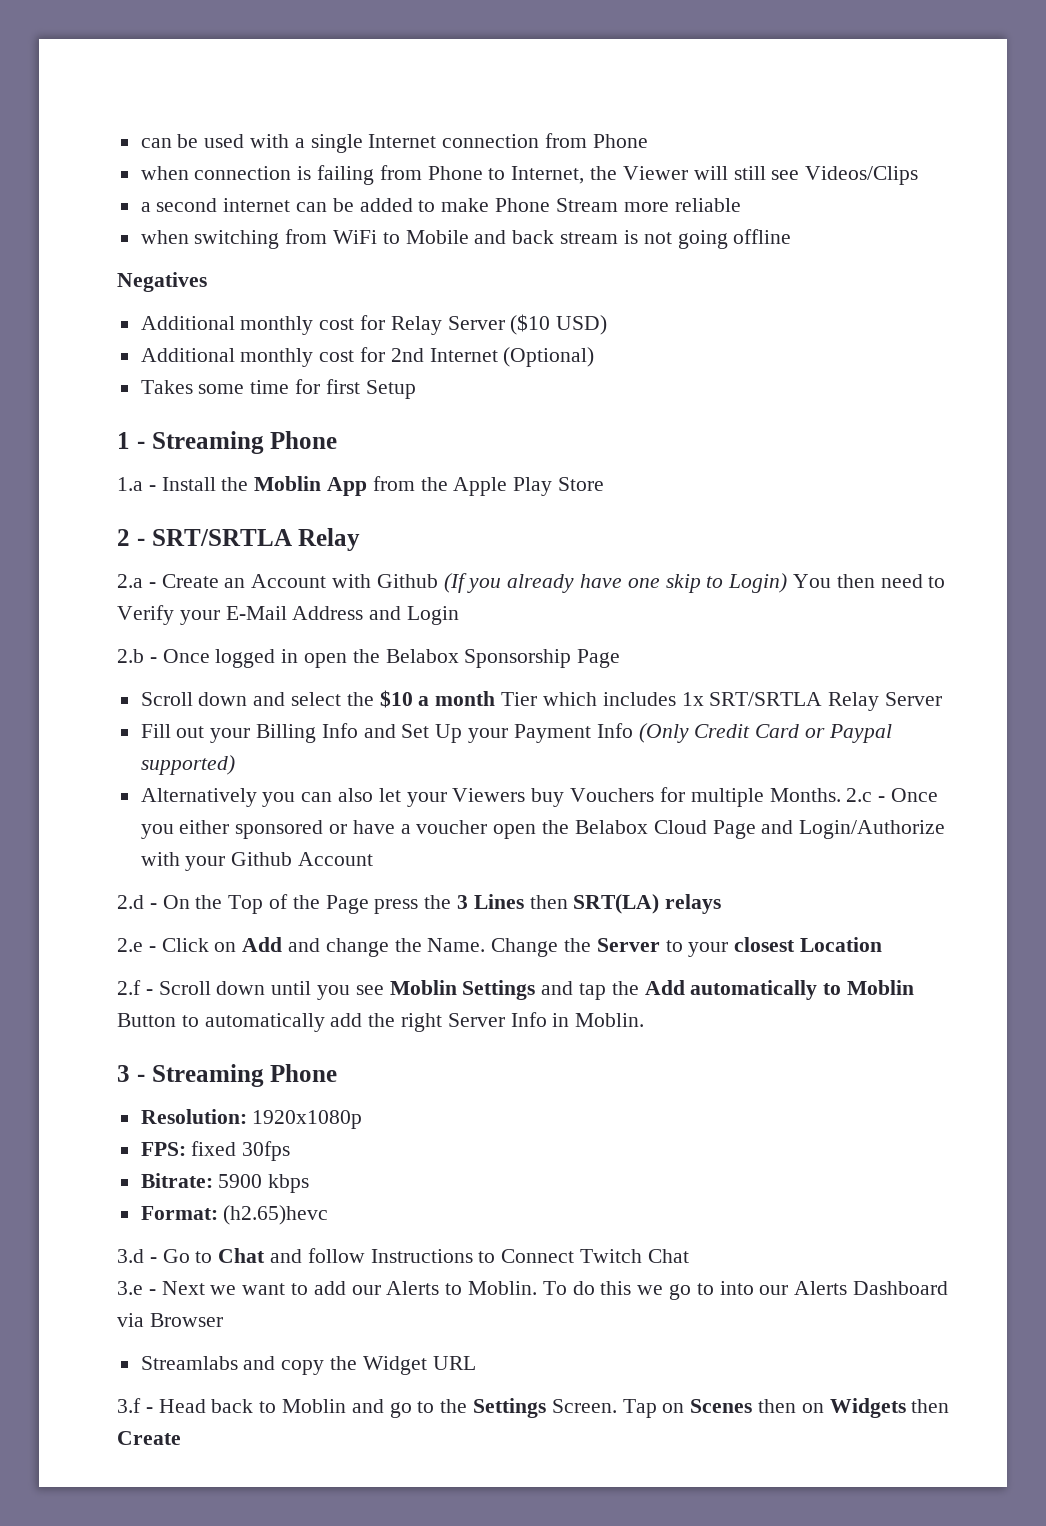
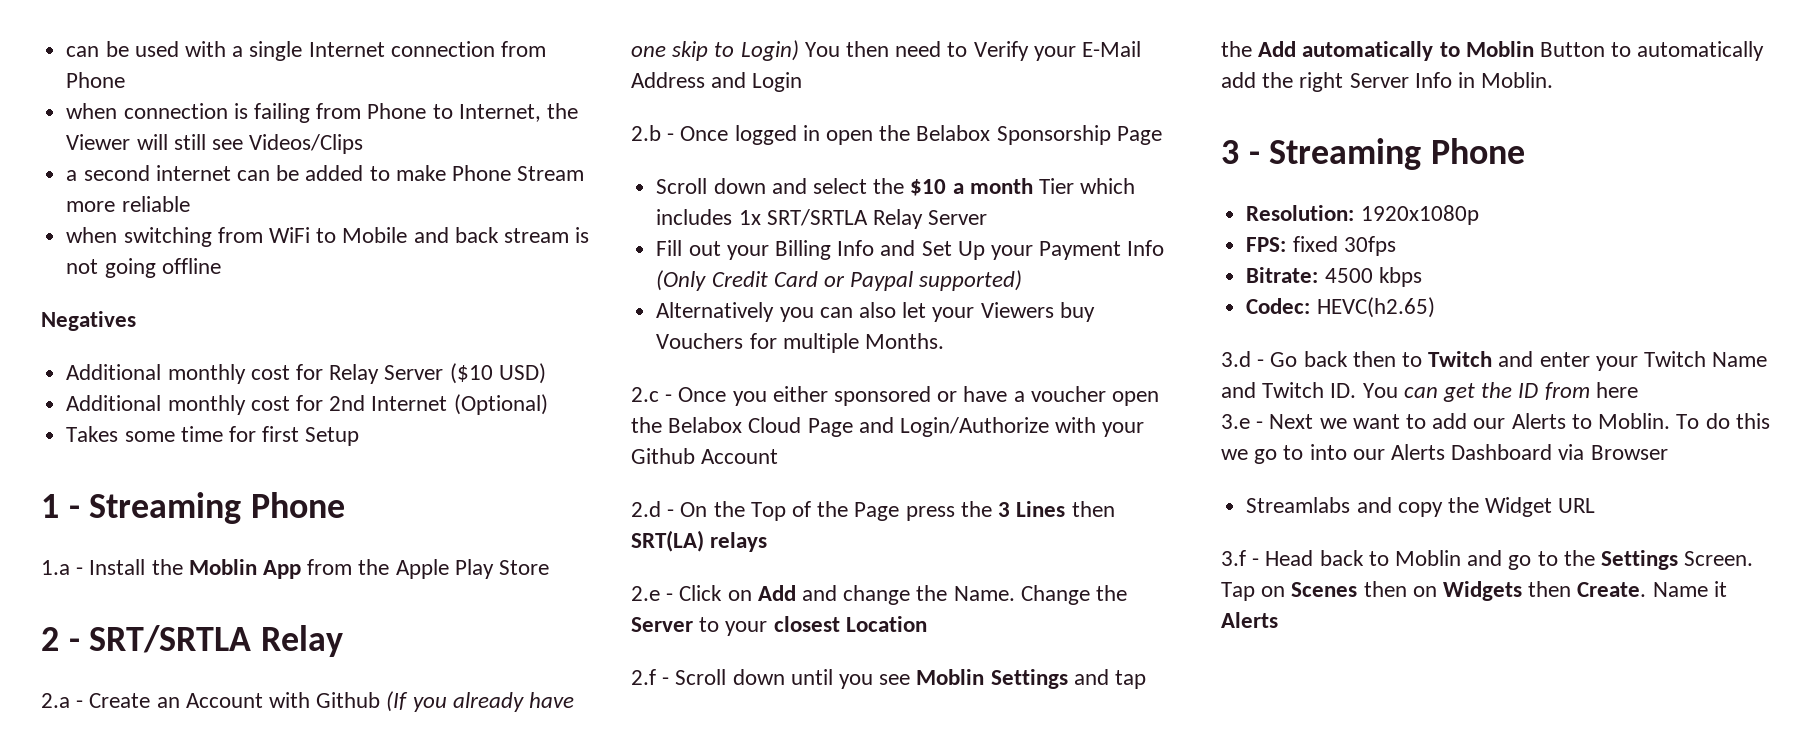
- Alternatively you can also let your Viewers buy Vouchers for multiple Months. 2.c - Once you either sponsored or have a voucher open the Belabox Cloud Page and Login/Authorize with your Github Account
+ Alternatively you can also let your Viewers buy Vouchers for multiple Months.
+ 2.c - Once you either sponsored or have a voucher open the Belabox Cloud Page and Login/Authorize with your Github Account
- Bitrate: 5900 kbps
+ Bitrate: 4500 kbps
- Format: (h2.65)hevc
+ Codec: HEVC(h2.65)
- 3.d - Go to Chat and follow Instructions to Connect Twitch Chat
+ 3.d - Go back then to Twitch and enter your Twitch Name and Twitch ID. You can get the ID from here
- Tap on Scenes then on Widgets then Create
+ Tap on Scenes then on Widgets then Create. Name it Alerts

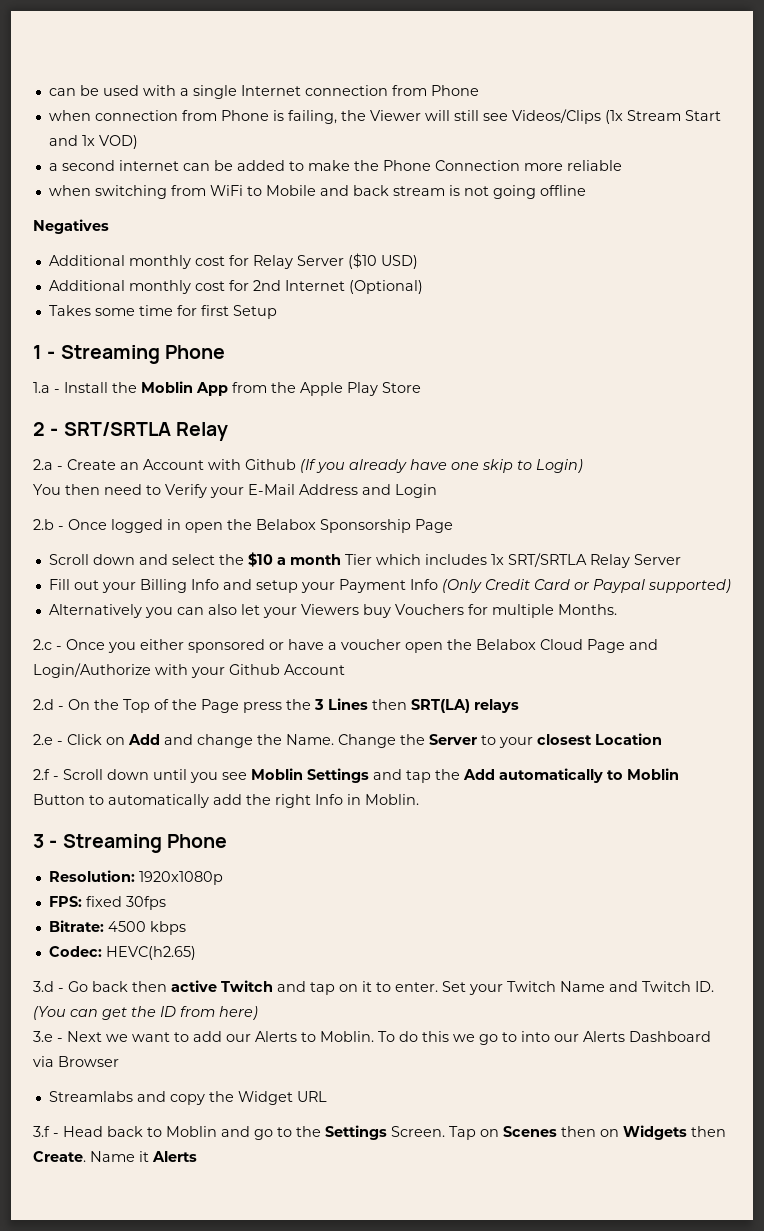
- when connection is failing from Phone to Internet, the Viewer will still see Videos/Clips
+ when connection from Phone is failing, the Viewer will still see Videos/Clips (1x Stream Start and 1x VOD)
- a second internet can be added to make Phone Stream more reliable
+ a second internet can be added to make the Phone Connection more reliable
- 2.a - Create an Account with Github (If you already have one skip to Login) You then need to Verify your E-Mail Address and Login
+ 2.a - Create an Account with Github (If you already have one skip to Login)
+ You then need to Verify your E-Mail Address and Login
- Fill out your Billing Info and Set Up your Payment Info (Only Credit Card or Paypal supported)
+ Fill out your Billing Info and setup your Payment Info (Only Credit Card or Paypal supported)
- 2.f - Scroll down until you see Moblin Settings and tap the Add automatically to Moblin Button to automatically add the right Server Info in Moblin.
+ 2.f - Scroll down until you see Moblin Settings and tap the Add automatically to Moblin Button to automatically add the right Info in Moblin.
- 3.d - Go back then to Twitch and enter your Twitch Name and Twitch ID. You can get the ID from here
+ 3.d - Go back then active Twitch and tap on it to enter. Set your Twitch Name and Twitch ID. (You can get the ID from here)

